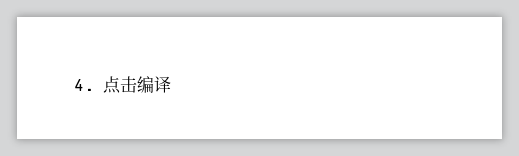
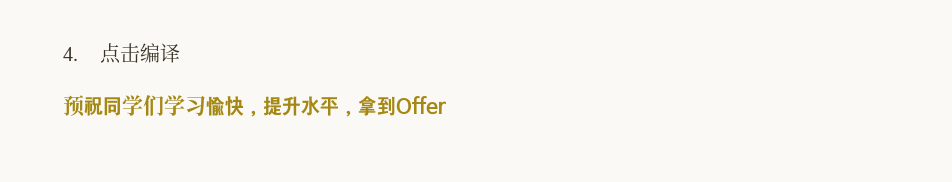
+ 预祝同学们学习愉快，提升水平，拿到Offer

